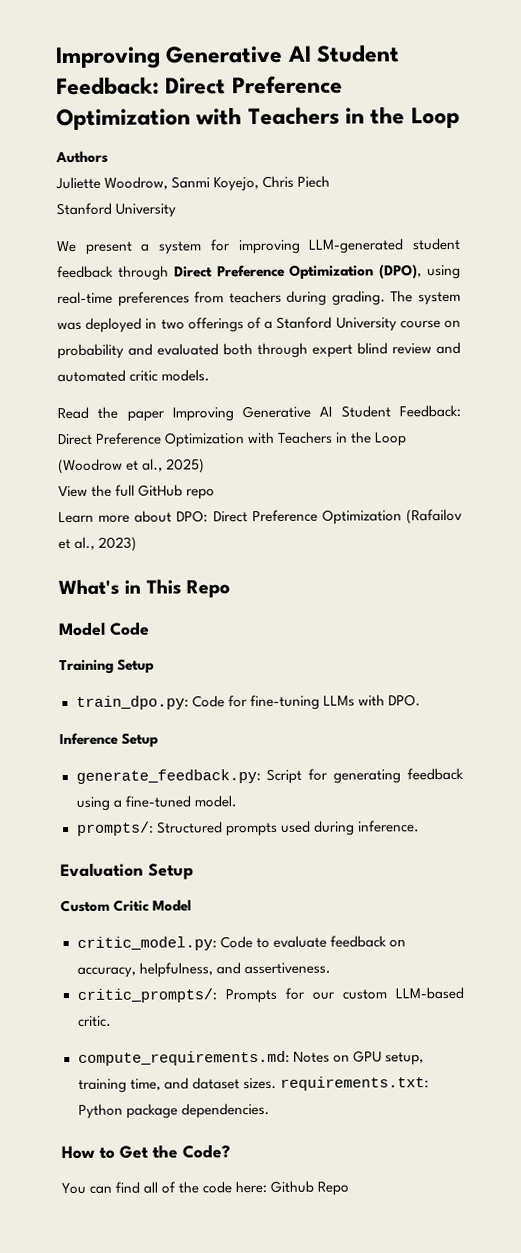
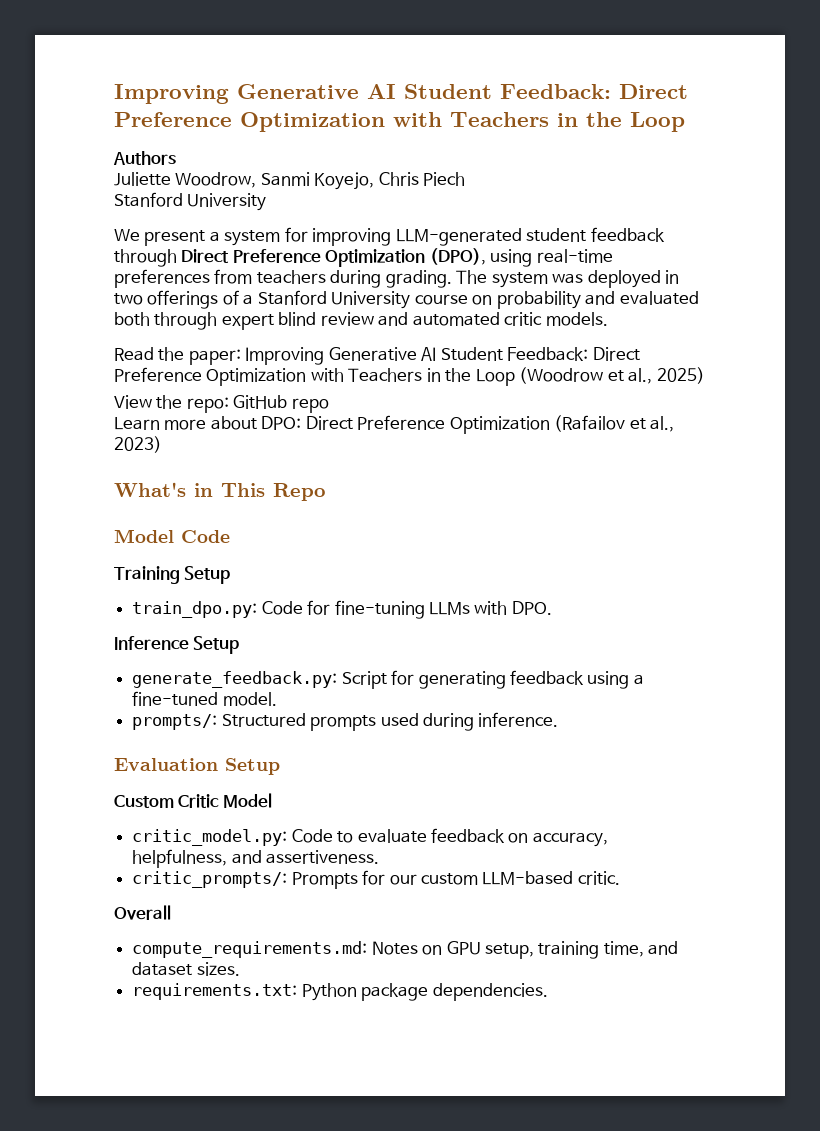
- Read the paper Improving Generative AI Student Feedback: Direct Preference Optimization with Teachers in the Loop (Woodrow et al., 2025)
+ Read the paper: Improving Generative AI Student Feedback: Direct Preference Optimization with Teachers in the Loop (Woodrow et al., 2025)
- View the full GitHub repo
+ View the repo: GitHub repo
+ Overall
- compute_requirements.md: Notes on GPU setup, training time, and dataset sizes. requirements.txt: Python package dependencies.
+ compute_requirements.md: Notes on GPU setup, training time, and dataset sizes.
+ requirements.txt: Python package dependencies.
- How to Get the Code?
- You can find all of the code here: Github Repo

